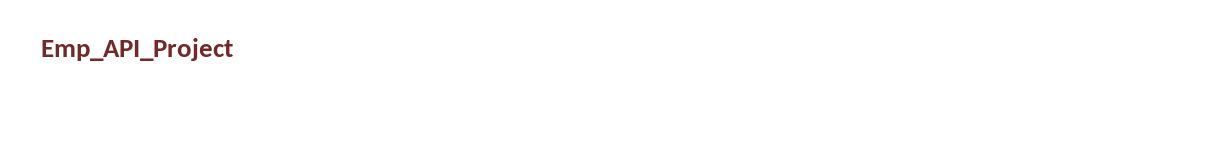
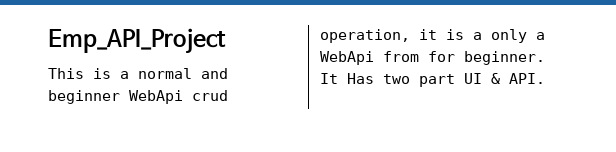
+ This is a normal and beginner WebApi crud operation, it is a only a WebApi from for beginner. It Has two part UI & API.

